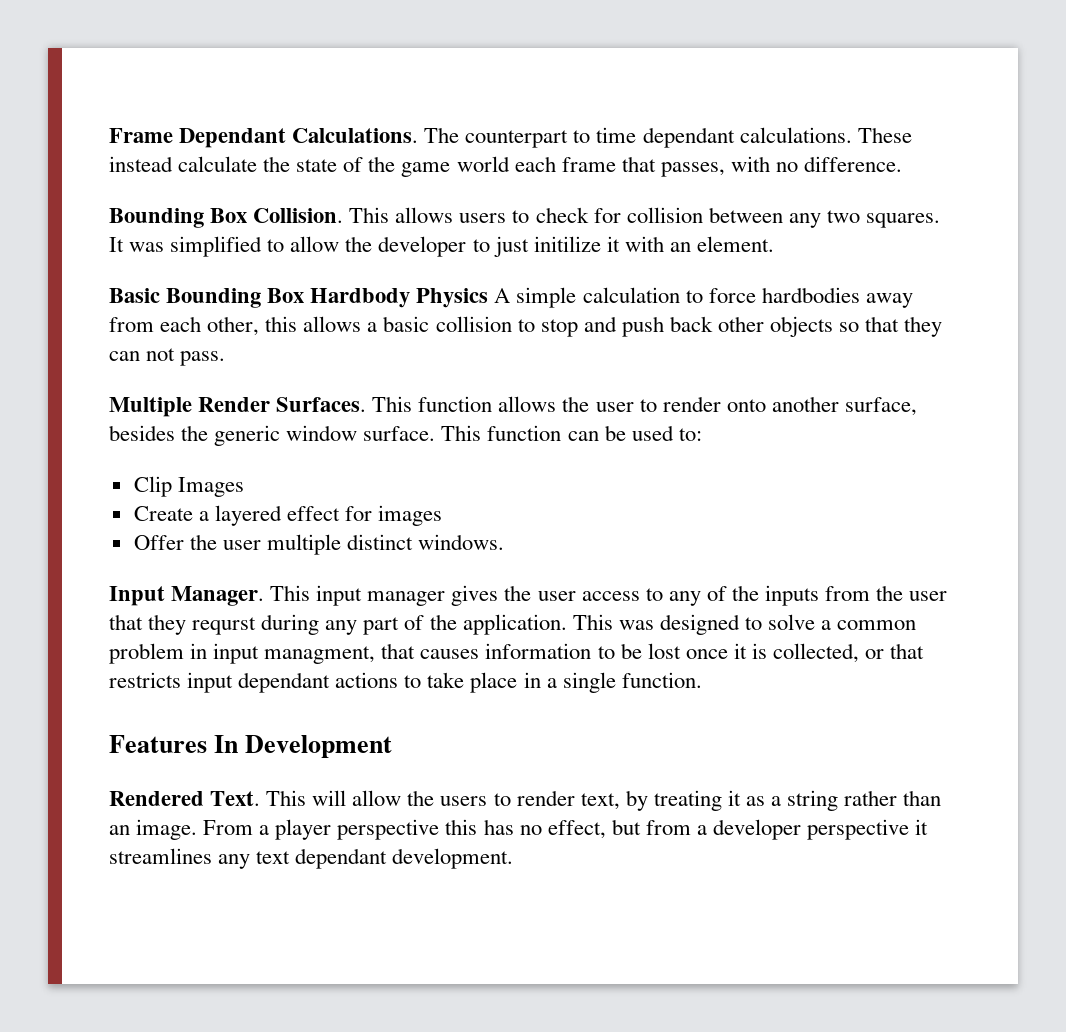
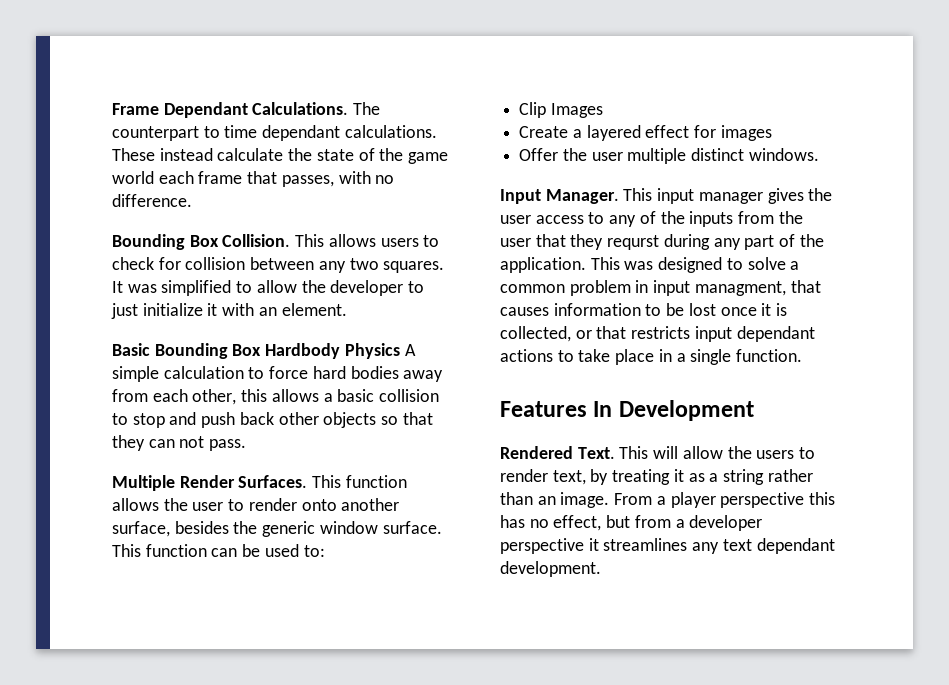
- It was simplified to allow the developer to just initilize it with an element.
+ It was simplified to allow the developer to just initialize it with an element.
- Basic Bounding Box Hardbody Physics A simple calculation to force hardbodies away from each other, this allows a basic collision to stop and push back other objects so that they can not pass.
+ Basic Bounding Box Hardbody Physics A simple calculation to force hard bodies away from each other, this allows a basic collision to stop and push back other objects so that they can not pass.

